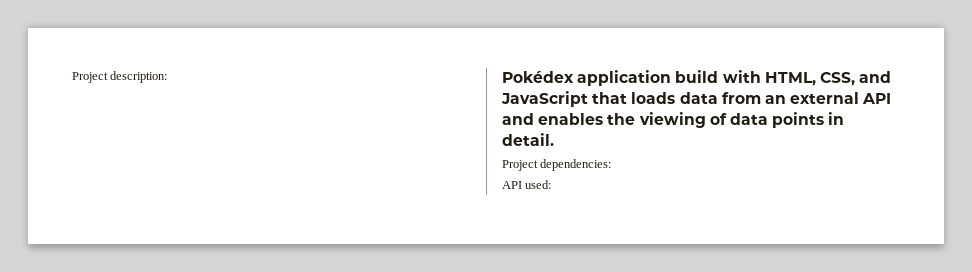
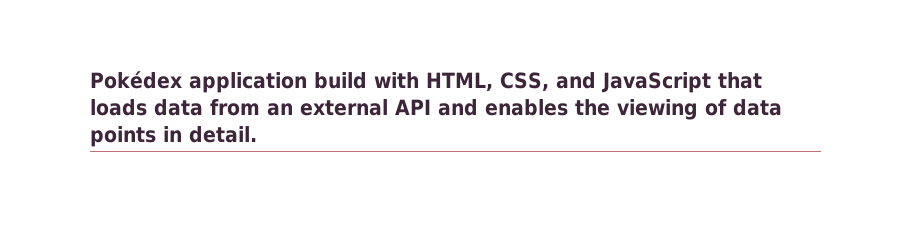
- Project description:
- Project dependencies:
- API used:

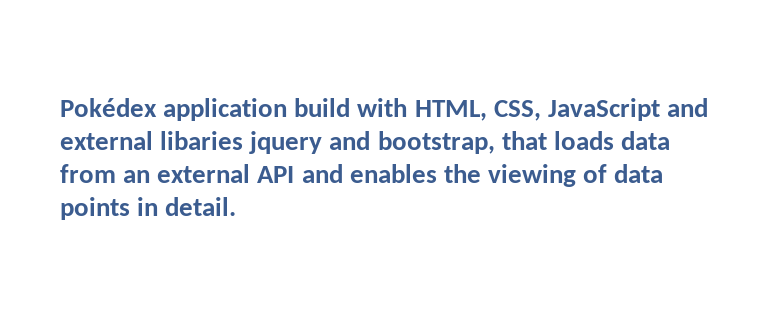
- Pokédex application build with HTML, CSS, and JavaScript that loads data from an external API and enables the viewing of data points in detail.
+ Pokédex application build with HTML, CSS, JavaScript and external libaries jquery and bootstrap, that loads data from an external API and enables the viewing of data points in detail.

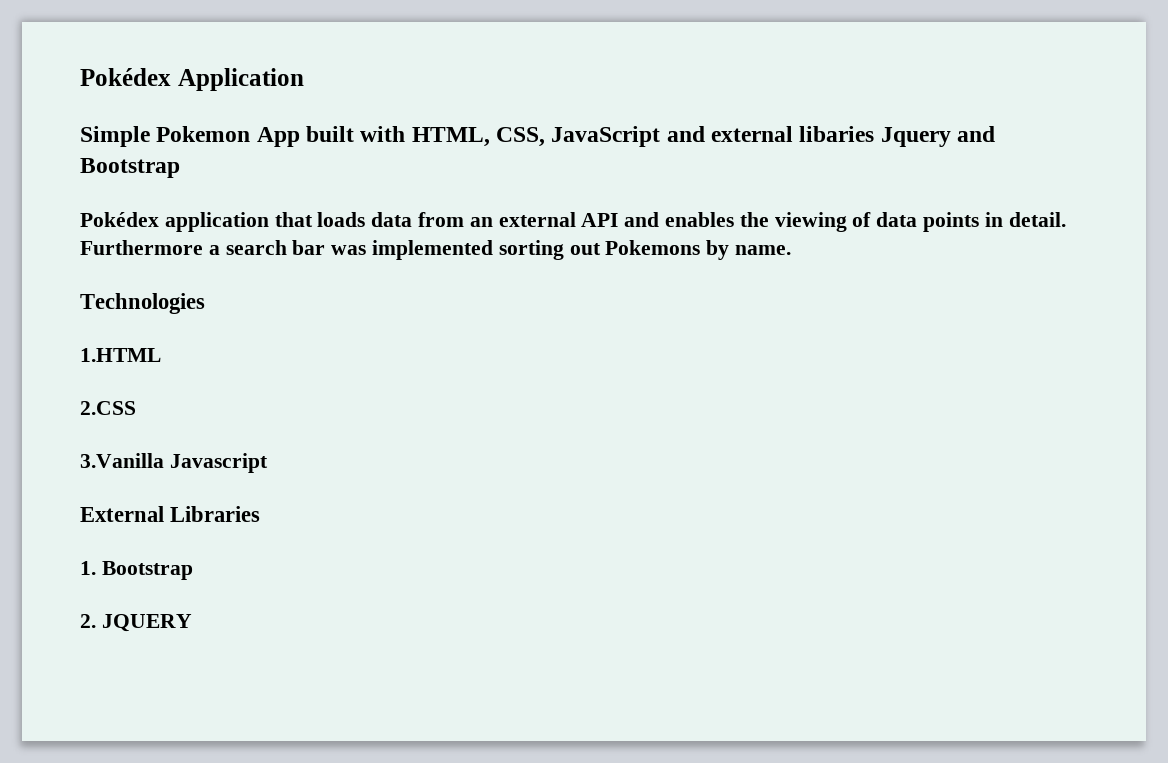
- Pokédex application build with HTML, CSS, JavaScript and external libaries jquery and bootstrap, that loads data from an external API and enables the viewing of data points in detail.
+ Pokédex Application
+ Simple Pokemon App built with HTML, CSS, JavaScript and external libaries Jquery and Bootstrap
+ Pokédex application that loads data from an external API and enables the viewing of data points in detail.
+ Furthermore a search bar was implemented sorting out Pokemons by name.
+ Technologies
+ 1.HTML
+ 2.CSS
+ 3.Vanilla Javascript
+ External Libraries
+ 1. Bootstrap
+ 2. JQUERY

